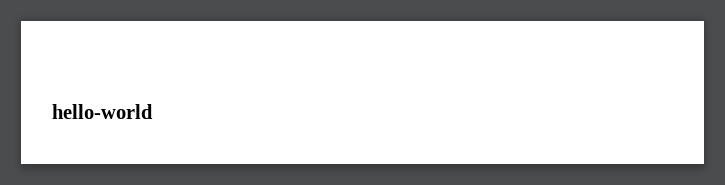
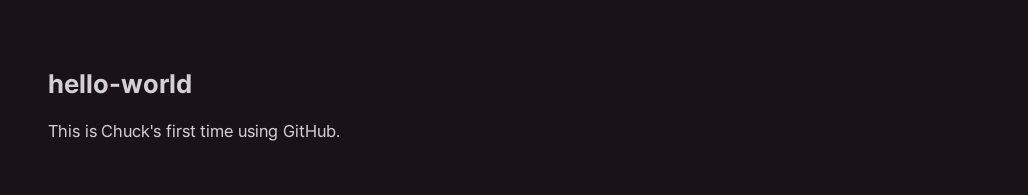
+ This is Chuck's first time using GitHub.

